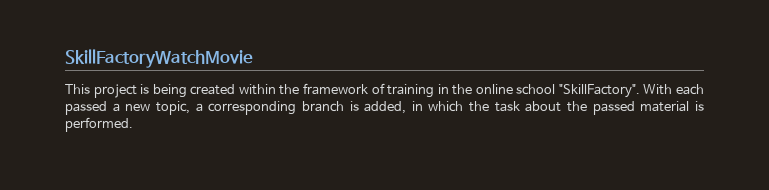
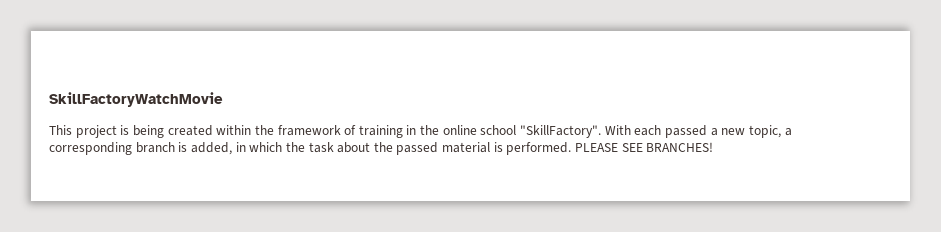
+ PLEASE SEE BRANCHES!

